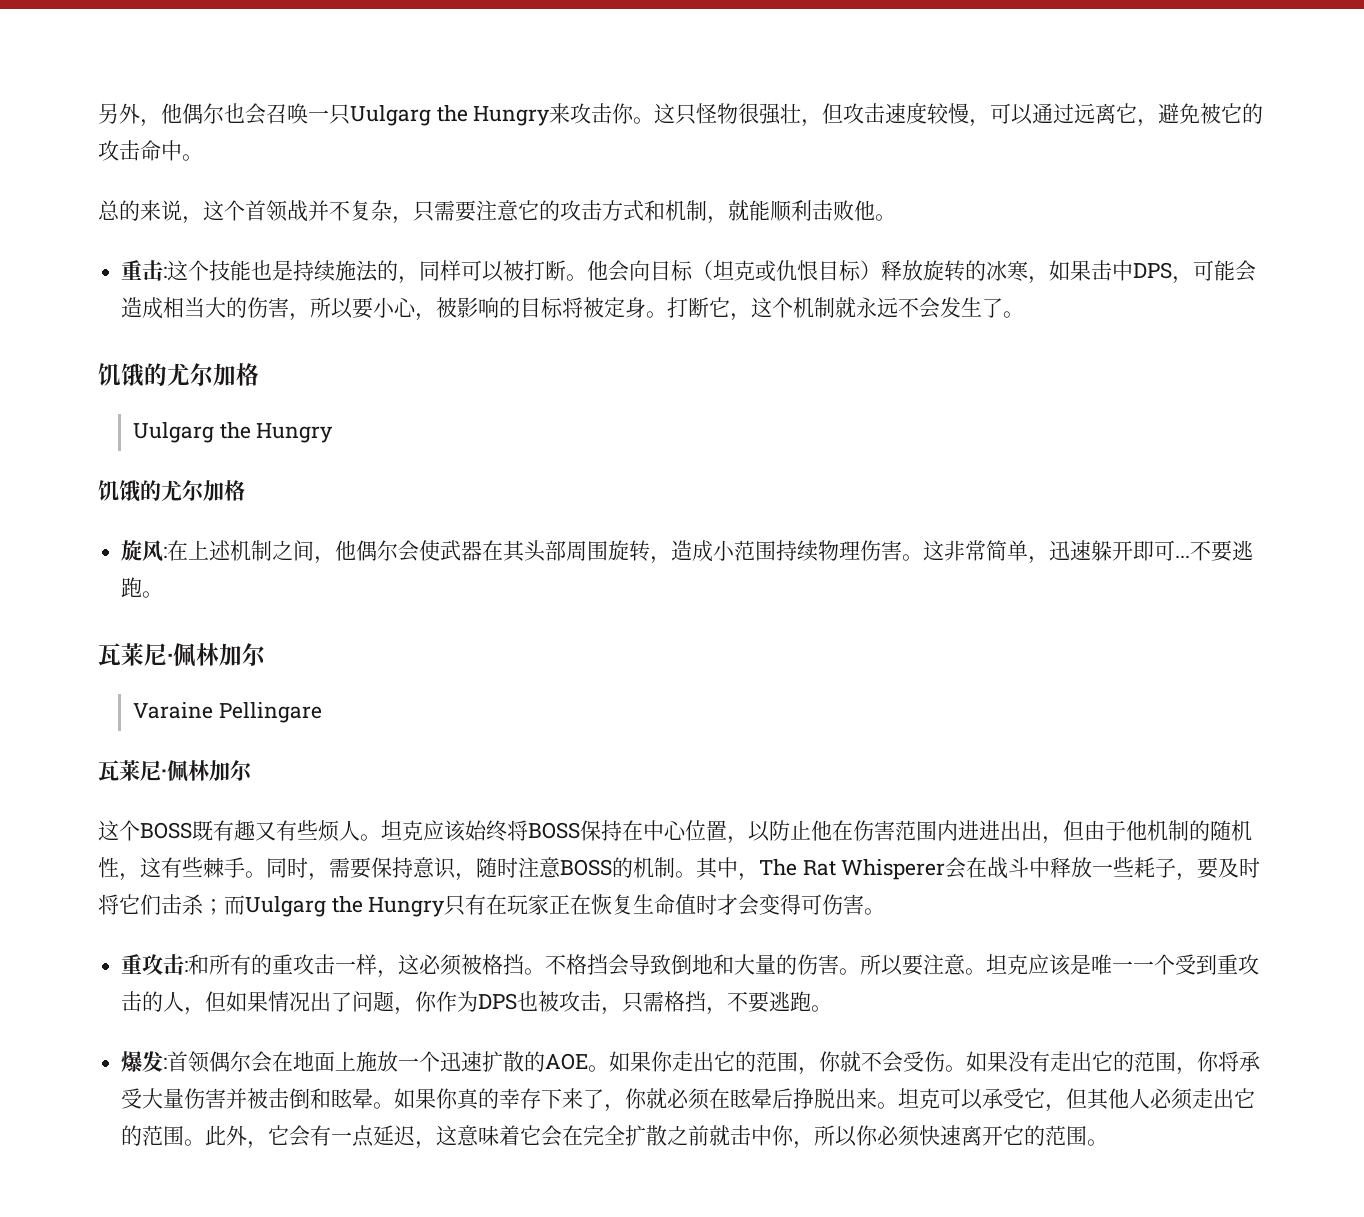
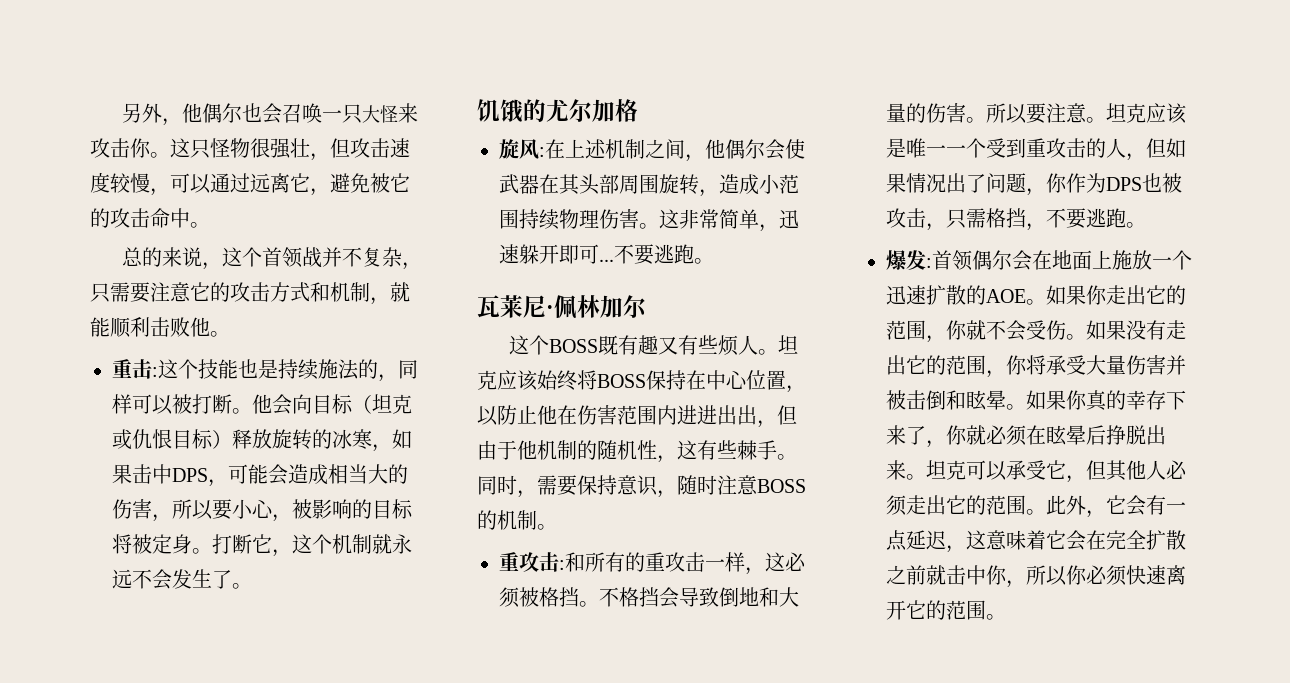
- 另外，他偶尔也会召唤一只Uulgarg the Hungry来攻击你。
+ 另外，他偶尔也会召唤一只大怪来攻击你。
  打断它，这个机制就永远不会发生了。
- 饥饿的尤尔加格
- Uulgarg the Hungry
- Varaine Pellingare
- 瓦莱尼·佩林加尔
- 其中，The Rat Whisperer会在战斗中释放一些耗子，要及时将它们击杀；而Uulgarg the Hungry只有在玩家正在恢复生命值时才会变得可伤害。

